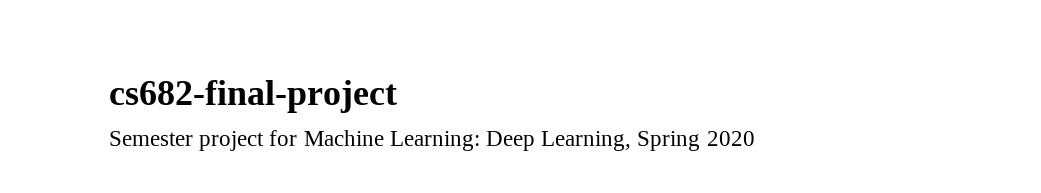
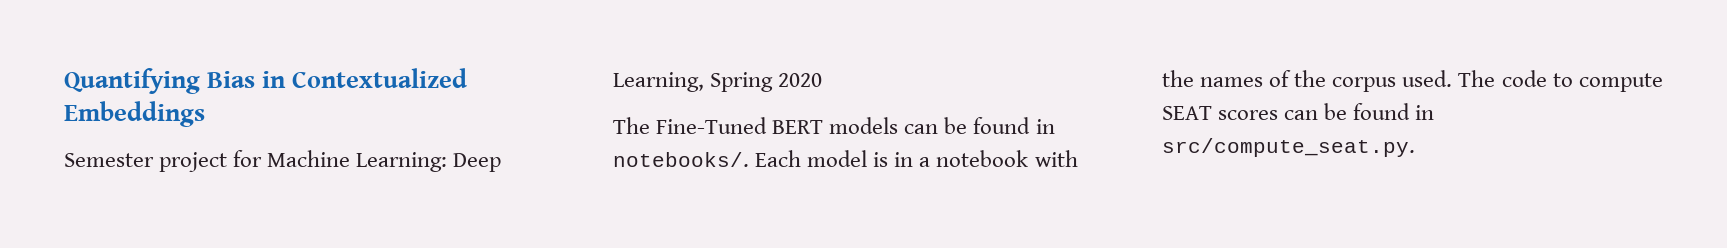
- cs682-final-project
+ Quantifying Bias in Contextualized Embeddings
+ The Fine-Tuned BERT models can be found in notebooks/. Each model is in a notebook with the names of the corpus used. The code to compute SEAT scores can be found in src/compute_seat.py.

